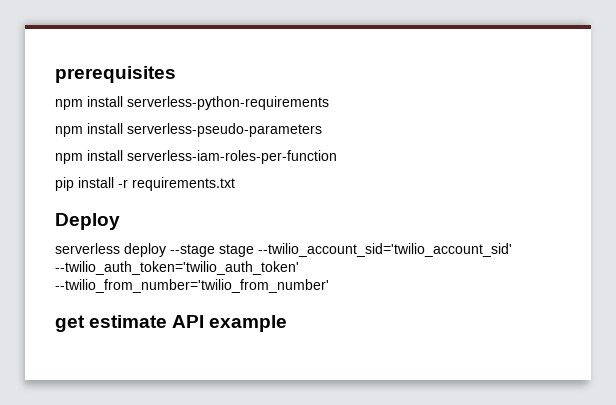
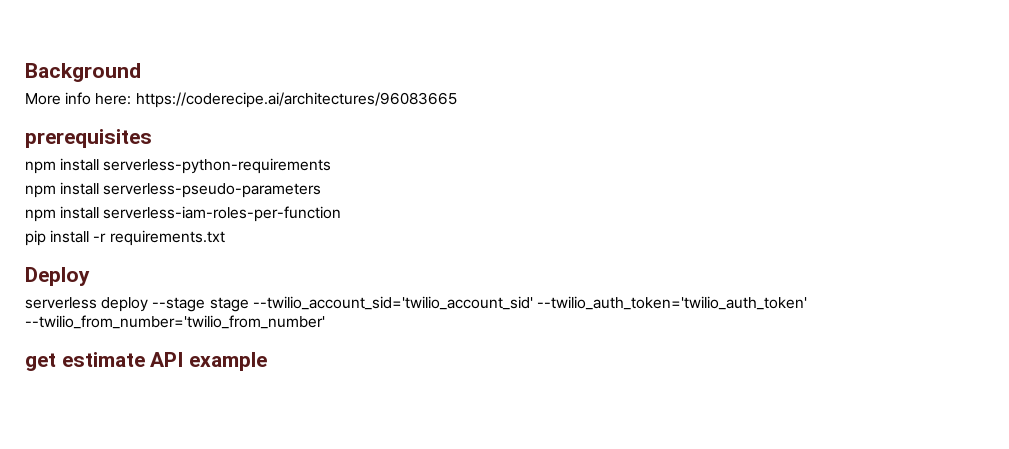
+ Background
+ More info here: https://coderecipe.ai/architectures/96083665

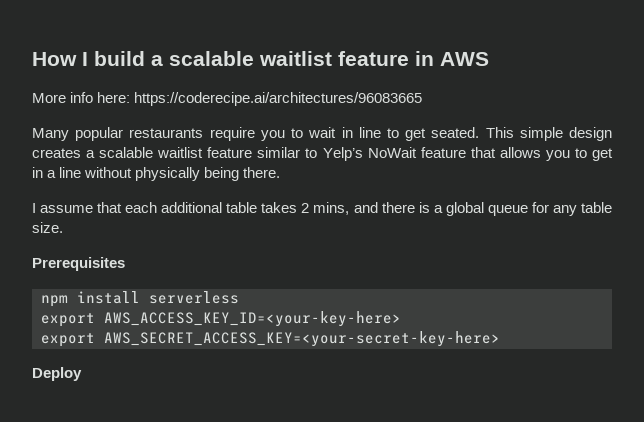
- Background
+ How I build a scalable waitlist feature in AWS
  More info here: https://coderecipe.ai/architectures/96083665
- prerequisites
- npm install serverless-python-requirements
- npm install serverless-pseudo-parameters
- npm install serverless-iam-roles-per-function
- pip install -r requirements.txt
+ Many popular restaurants require you to wait in line to get seated. This simple design creates a scalable waitlist feature similar to Yelp’s NoWait feature that allows you to get in a line without physically being there.
+ I assume that each additional table takes 2 mins, and there is a global queue for any table size.
+ Prerequisites
+ npm install serverless
+ export AWS_ACCESS_KEY_ID=<your-key-here>
+ export AWS_SECRET_ACCESS_KEY=<your-secret-key-here>
  Deploy
- serverless deploy --stage stage --twilio_account_sid='twilio_account_sid' --twilio_auth_token='twilio_auth_token' --twilio_from_number='twilio_from_number'
- get estimate API example

